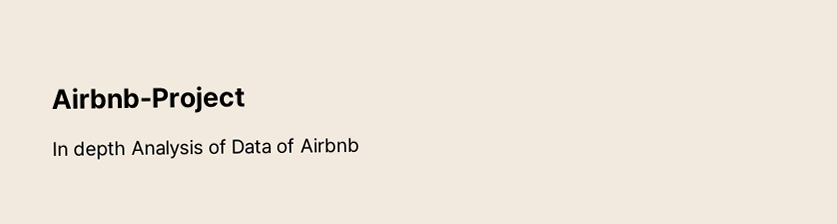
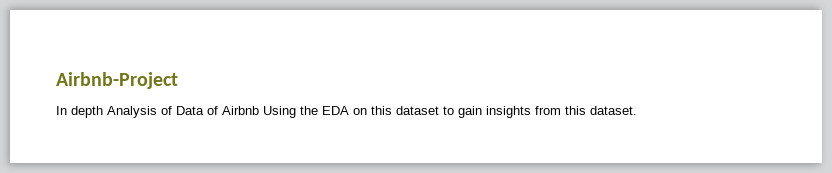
- In depth Analysis of Data of Airbnb
+ In depth Analysis of Data of Airbnb Using the EDA on this dataset to gain insights from this dataset.

